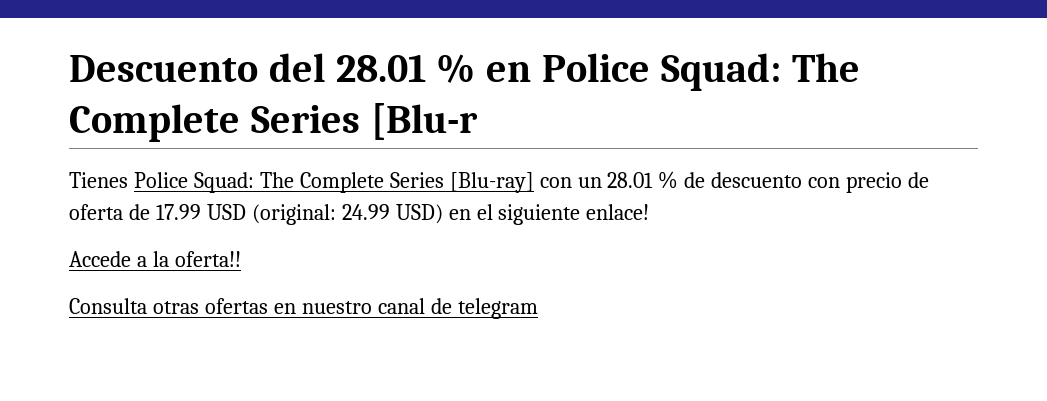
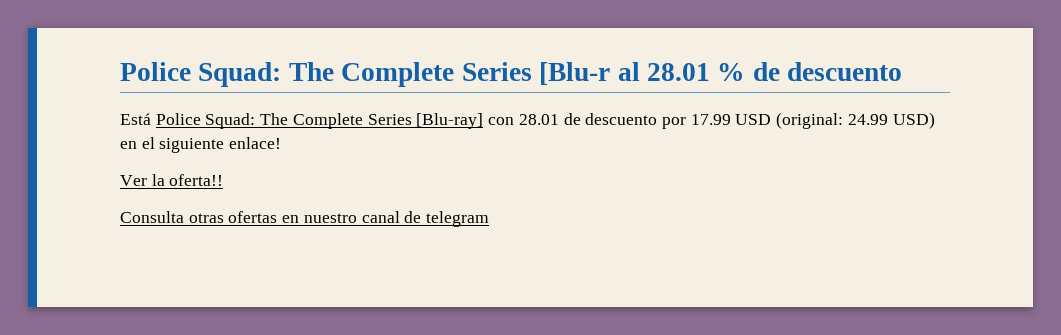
- Descuento del 28.01 % en Police Squad: The Complete Series [Blu-r
- Tienes Police Squad: The Complete Series [Blu-ray] con un 28.01 % de descuento con precio de oferta de 17.99 USD (original: 24.99 USD) en el siguiente enlace!
+ Police Squad: The Complete Series [Blu-r al 28.01 % de descuento
+ Está Police Squad: The Complete Series [Blu-ray] con 28.01 de descuento por 17.99 USD (original: 24.99 USD) en el siguiente enlace!
- Accede a la oferta!!
+ Ver la oferta!!

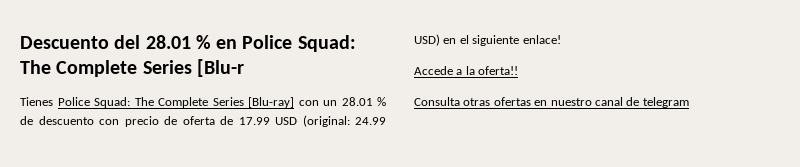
- Police Squad: The Complete Series [Blu-r al 28.01 % de descuento
- Está Police Squad: The Complete Series [Blu-ray] con 28.01 de descuento por 17.99 USD (original: 24.99 USD) en el siguiente enlace!
+ Descuento del 28.01 % en Police Squad: The Complete Series [Blu-r
+ Tienes Police Squad: The Complete Series [Blu-ray] con un 28.01 % de descuento con precio de oferta de 17.99 USD (original: 24.99 USD) en el siguiente enlace!
- Ver la oferta!!
+ Accede a la oferta!!

